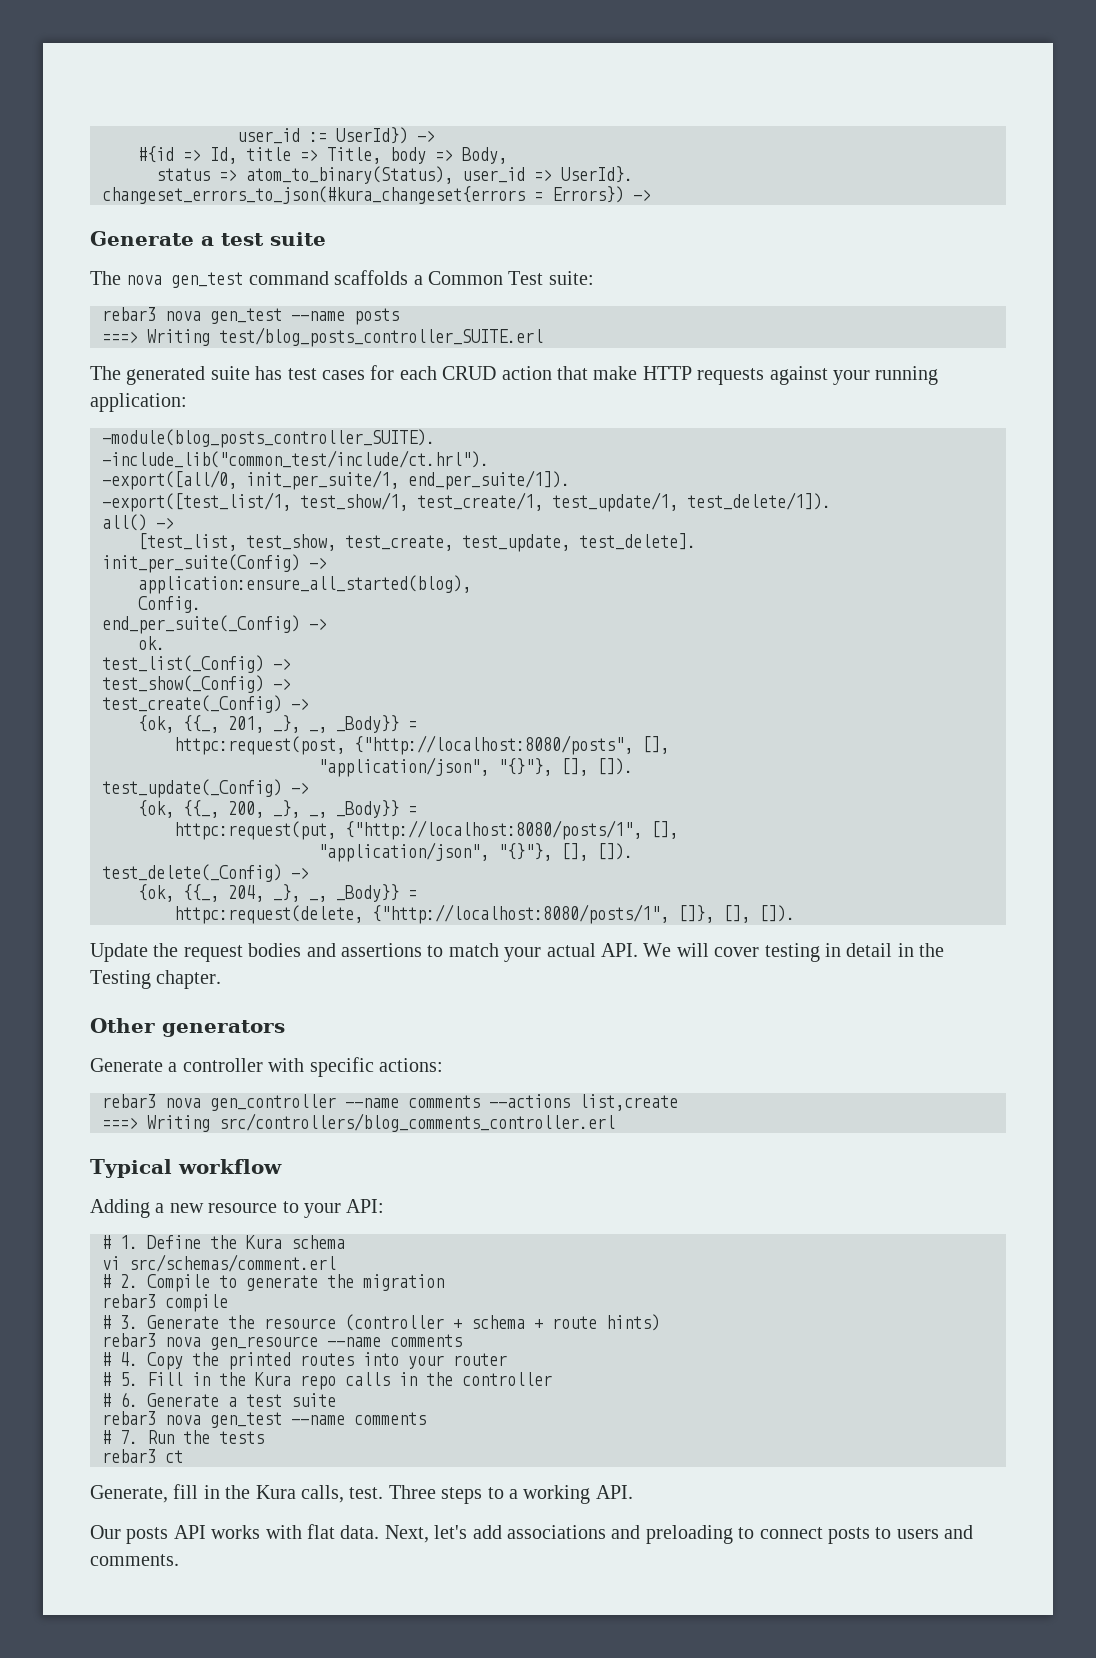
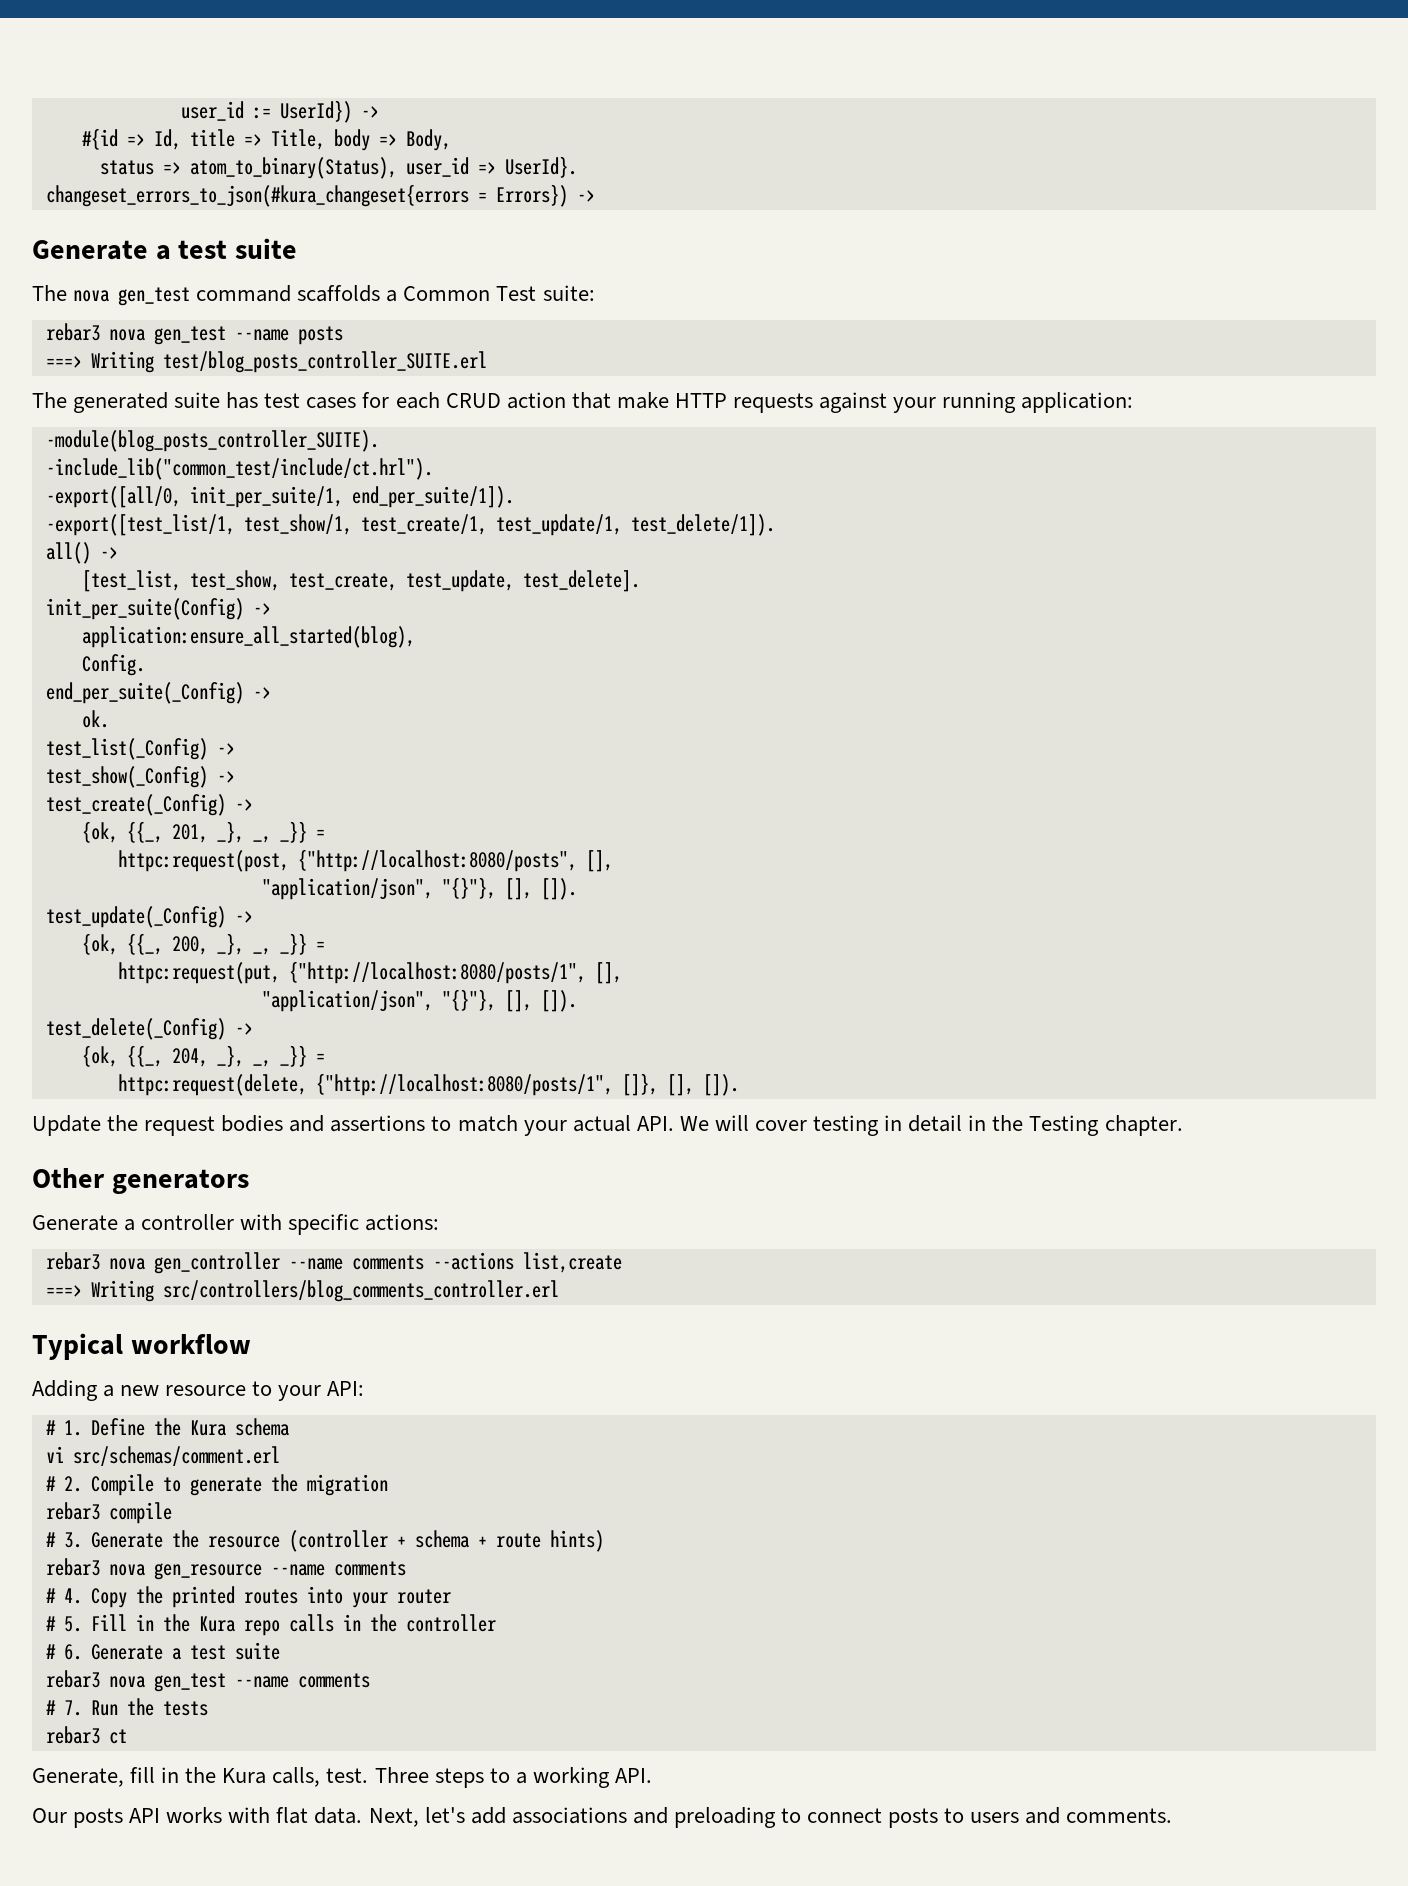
- {ok, {{_, 201, _}, _, _Body}} =
+ {ok, {{_, 201, _}, _, _}} =
- {ok, {{_, 200, _}, _, _Body}} =
+ {ok, {{_, 200, _}, _, _}} =
- {ok, {{_, 204, _}, _, _Body}} =
+ {ok, {{_, 204, _}, _, _}} =

